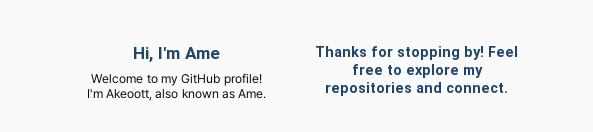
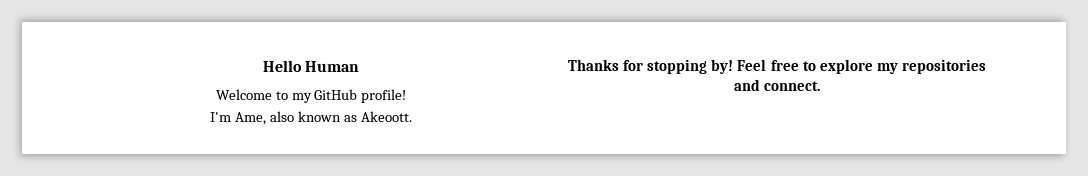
- Hi, I'm Ame
+ Hello Human
- I'm Akeoott, also known as Ame.
+ I'm Ame, also known as Akeoott.

